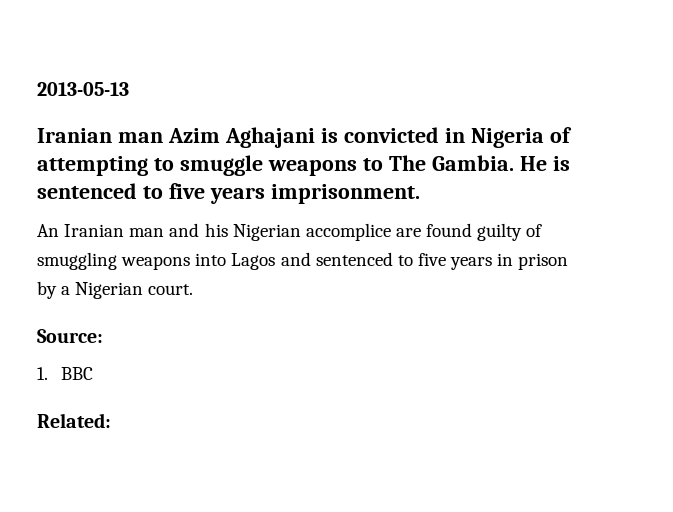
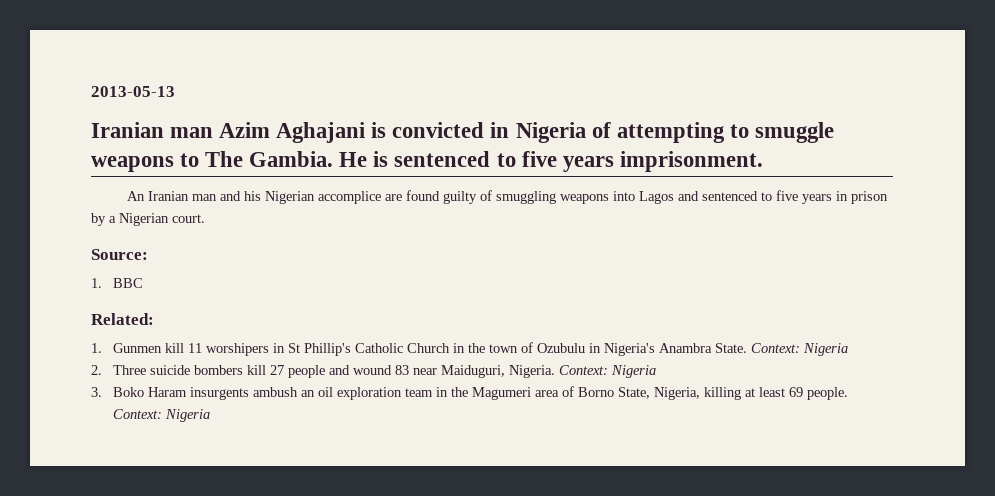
+ 1. Gunmen kill 11 worshipers in St Phillip's Catholic Church in the town of Ozubulu in Nigeria's Anambra State. Context: Nigeria
+ 2. Three suicide bombers kill 27 people and wound 83 near Maiduguri, Nigeria. Context: Nigeria
+ 3. Boko Haram insurgents ambush an oil exploration team in the Magumeri area of Borno State, Nigeria, killing at least 69 people. Context: Nigeria

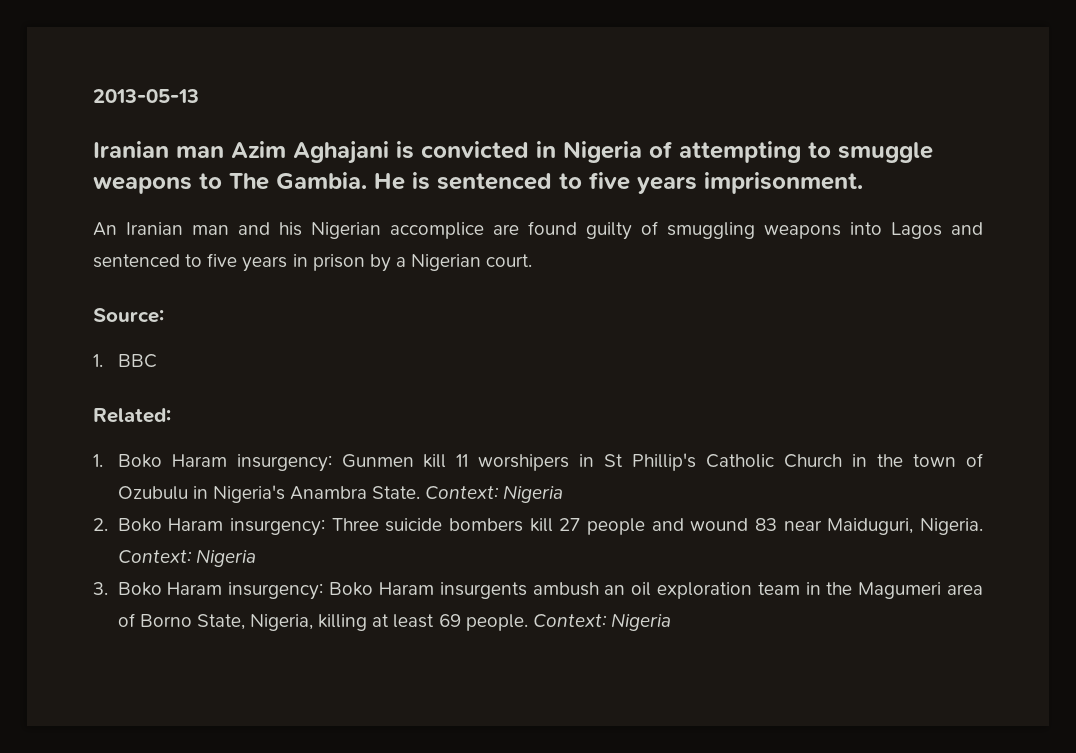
- 1. Gunmen kill 11 worshipers in St Phillip's Catholic Church in the town of Ozubulu in Nigeria's Anambra State.
+ 1. Boko Haram insurgency: Gunmen kill 11 worshipers in St Phillip's Catholic Church in the town of Ozubulu in Nigeria's Anambra State.
- 2. Three suicide bombers kill 27 people and wound 83 near Maiduguri, Nigeria.
+ 2. Boko Haram insurgency: Three suicide bombers kill 27 people and wound 83 near Maiduguri, Nigeria.
- 3. Boko Haram insurgents ambush an oil exploration team in the Magumeri area of Borno State, Nigeria, killing at least 69 people.
+ 3. Boko Haram insurgency: Boko Haram insurgents ambush an oil exploration team in the Magumeri area of Borno State, Nigeria, killing at least 69 people.

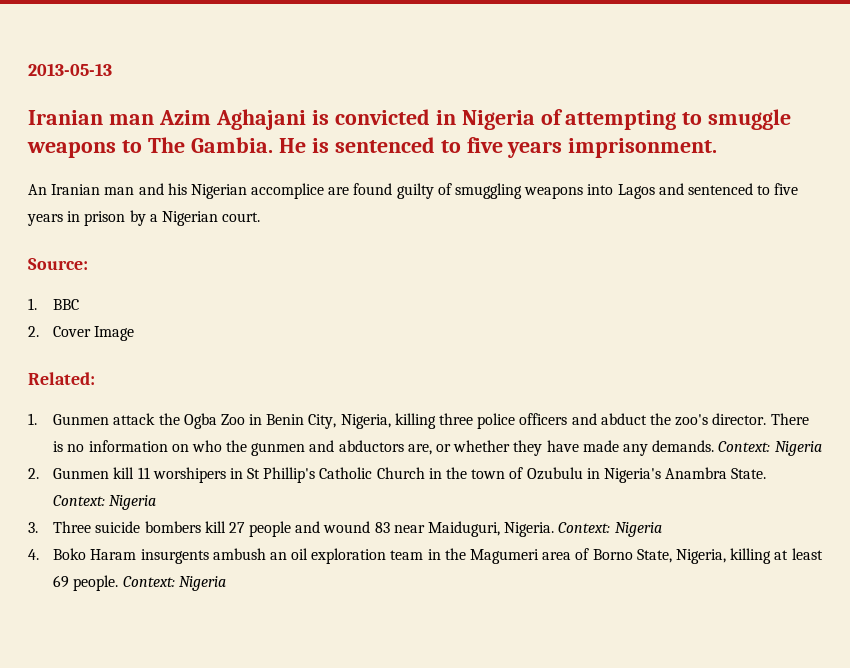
+ 2. Cover Image
- 1. Boko Haram insurgency: Gunmen kill 11 worshipers in St Phillip's Catholic Church in the town of Ozubulu in Nigeria's Anambra State.
+ 1. Gunmen attack the Ogba Zoo in Benin City, Nigeria, killing three police officers and abduct the zoo's director. There is no information on who the gunmen and abductors are, or whether they have made any demands. Context: Nigeria
+ 2. Gunmen kill 11 worshipers in St Phillip's Catholic Church in the town of Ozubulu in Nigeria's Anambra State.
- 2. Boko Haram insurgency: Three suicide bombers kill 27 people and wound 83 near Maiduguri, Nigeria.
+ 3. Three suicide bombers kill 27 people and wound 83 near Maiduguri, Nigeria.
- 3. Boko Haram insurgency: Boko Haram insurgents ambush an oil exploration team in the Magumeri area of Borno State, Nigeria, killing at least 69 people.
+ 4. Boko Haram insurgents ambush an oil exploration team in the Magumeri area of Borno State, Nigeria, killing at least 69 people.

